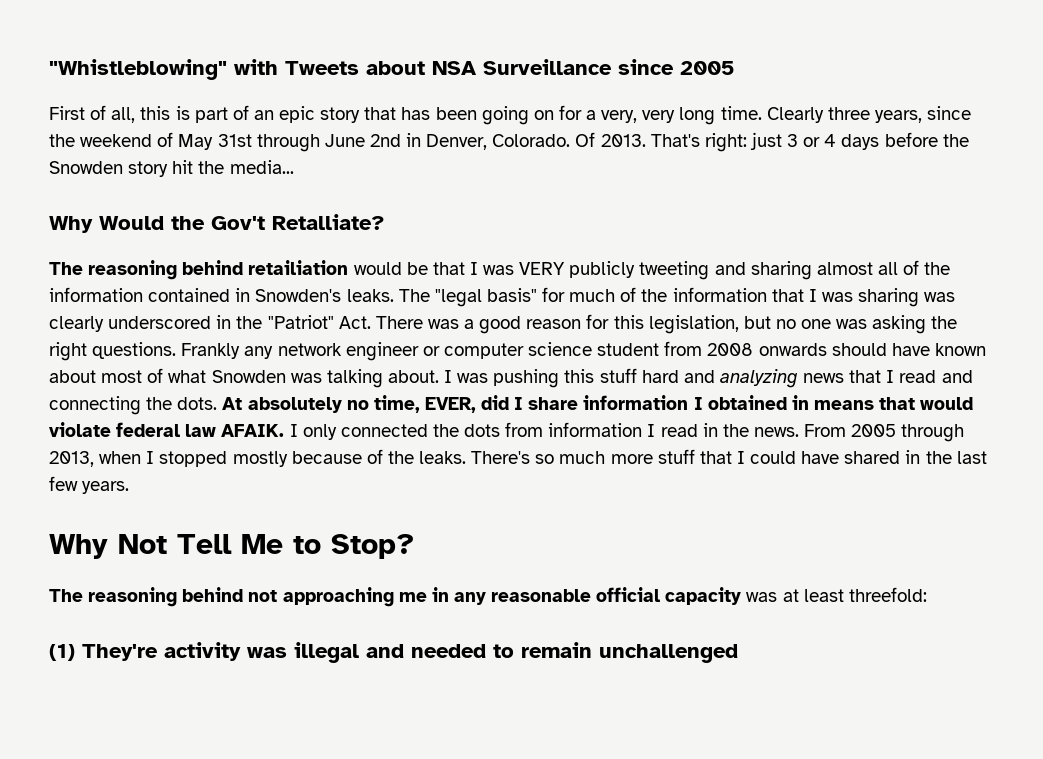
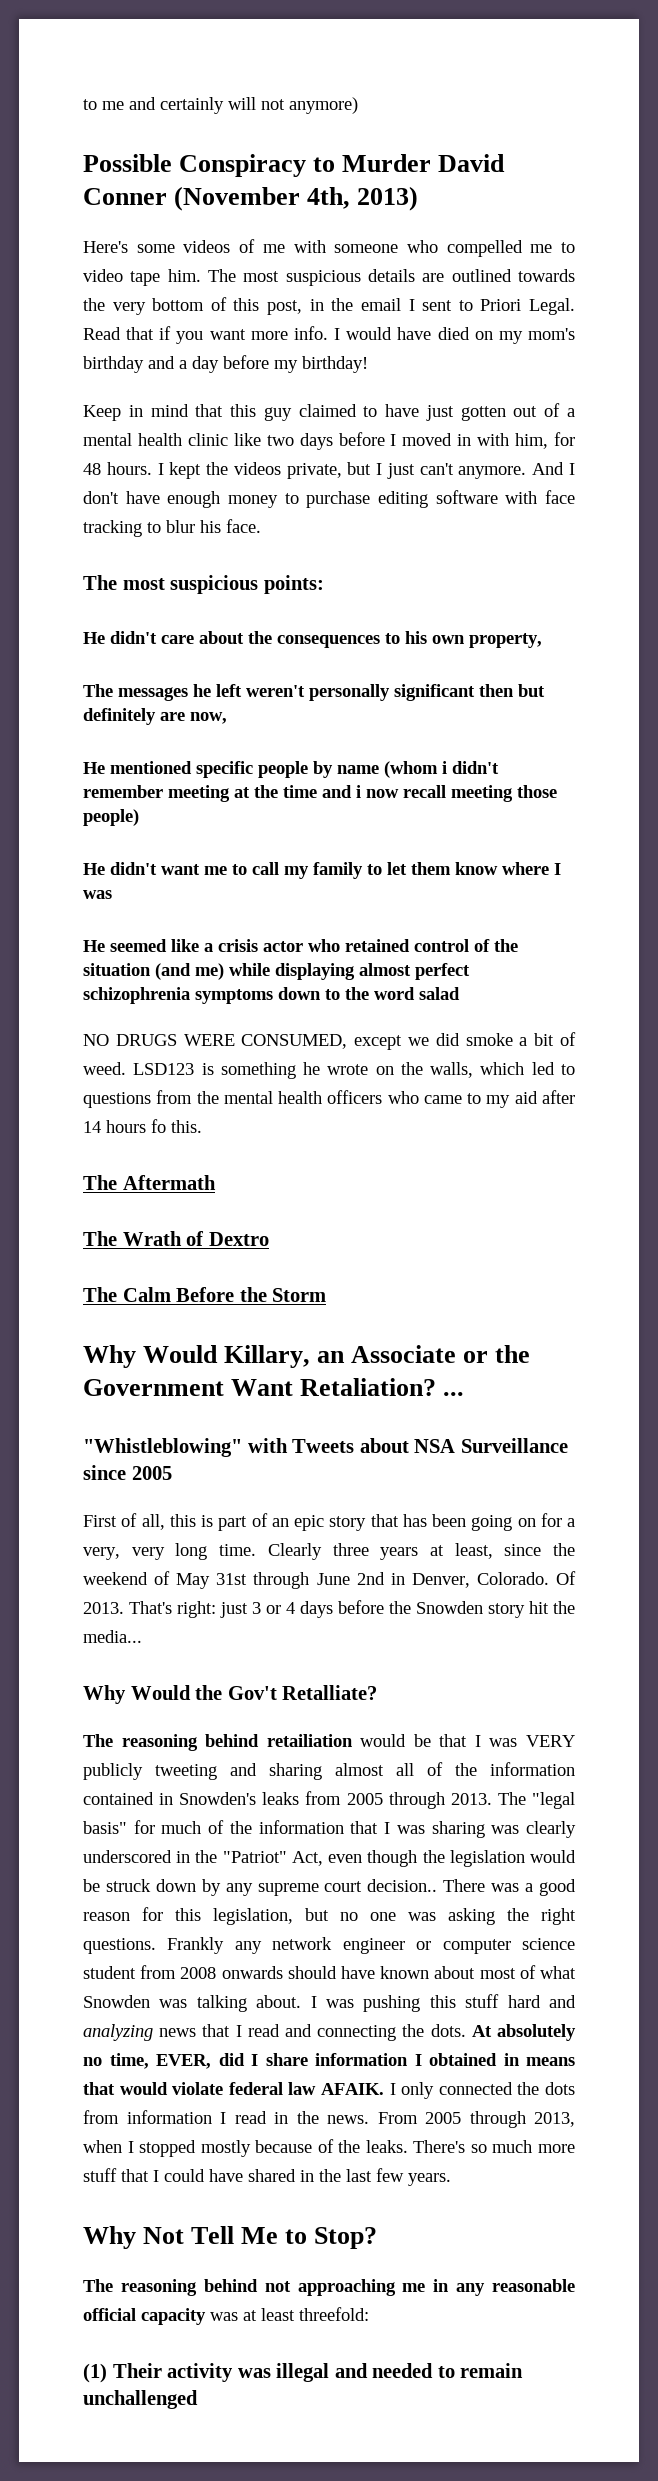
+ to me and certainly will not anymore)
+ Possible Conspiracy to Murder David Conner (November 4th, 2013)
+ Here's some videos of me with someone who compelled me to video tape him. The most suspicious details are outlined towards the very bottom of this post, in the email I sent to Priori Legal. Read that if you want more info. I would have died on my mom's birthday and a day before my birthday!
+ Keep in mind that this guy claimed to have just gotten out of a mental health clinic like two days before I moved in with him, for 48 hours. I kept the videos private, but I just can't anymore. And I don't have enough money to purchase editing software with face tracking to blur his face.
+ The most suspicious points:
+ He didn't care about the consequences to his own property,
+ The messages he left weren't personally significant then but definitely are now,
+ He mentioned specific people by name (whom i didn't remember meeting at the time and i now recall meeting those people)
+ He didn't want me to call my family to let them know where I was
+ He seemed like a crisis actor who retained control of the situation (and me) while displaying almost perfect schizophrenia symptoms down to the word salad
+ NO DRUGS WERE CONSUMED, except we did smoke a bit of weed. LSD123 is something he wrote on the walls, which led to questions from the mental health officers who came to my aid after 14 hours fo this.
+ The Aftermath
+ The Wrath of Dextro
+ The Calm Before the Storm
+ Why Would Killary, an Associate or the Government Want Retaliation? ...
- Clearly three years, since the weekend of May 31st through June 2nd in Denver, Colorado.
+ Clearly three years at least, since the weekend of May 31st through June 2nd in Denver, Colorado.
- The reasoning behind retailiation would be that I was VERY publicly tweeting and sharing almost all of the information contained in Snowden's leaks.
+ The reasoning behind retailiation would be that I was VERY publicly tweeting and sharing almost all of the information contained in Snowden's leaks from 2005 through 2013.
- The "legal basis" for much of the information that I was sharing was clearly underscored in the "Patriot" Act. There was a good reason for this legislation, but no one was asking the right questions.
+ The "legal basis" for much of the information that I was sharing was clearly underscored in the "Patriot" Act, even though the legislation would be struck down by any supreme court decision.. There was a good reason for this legislation, but no one was asking the right questions.
- (1) They're activity was illegal and needed to remain unchallenged
+ (1) Their activity was illegal and needed to remain unchallenged

